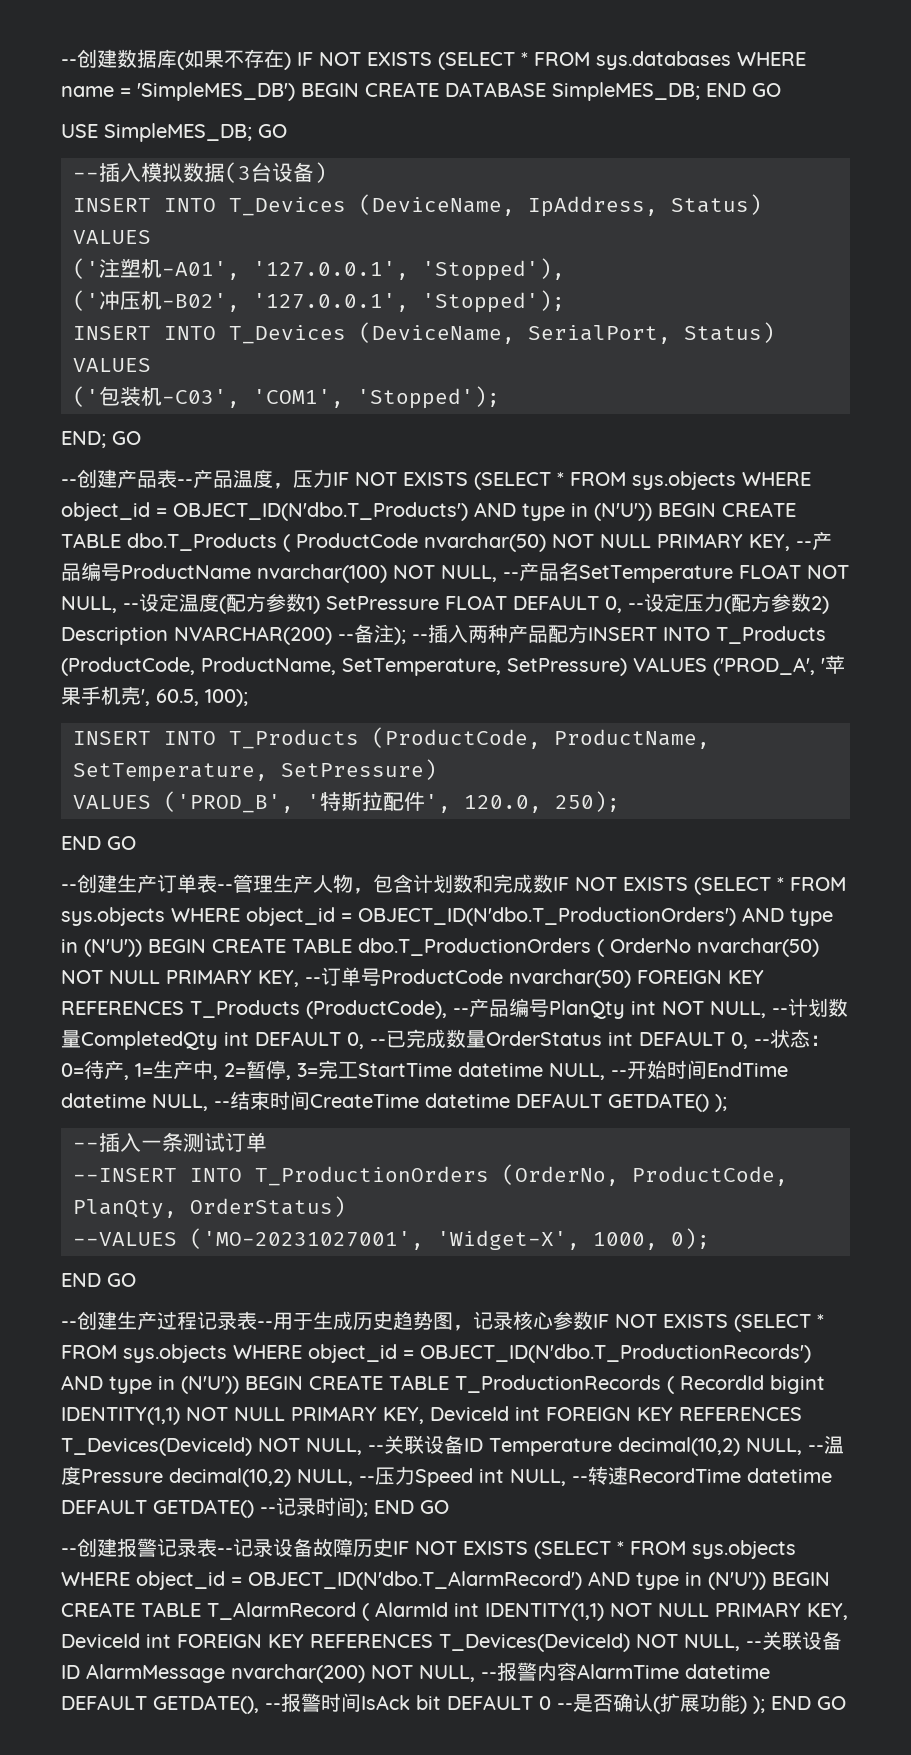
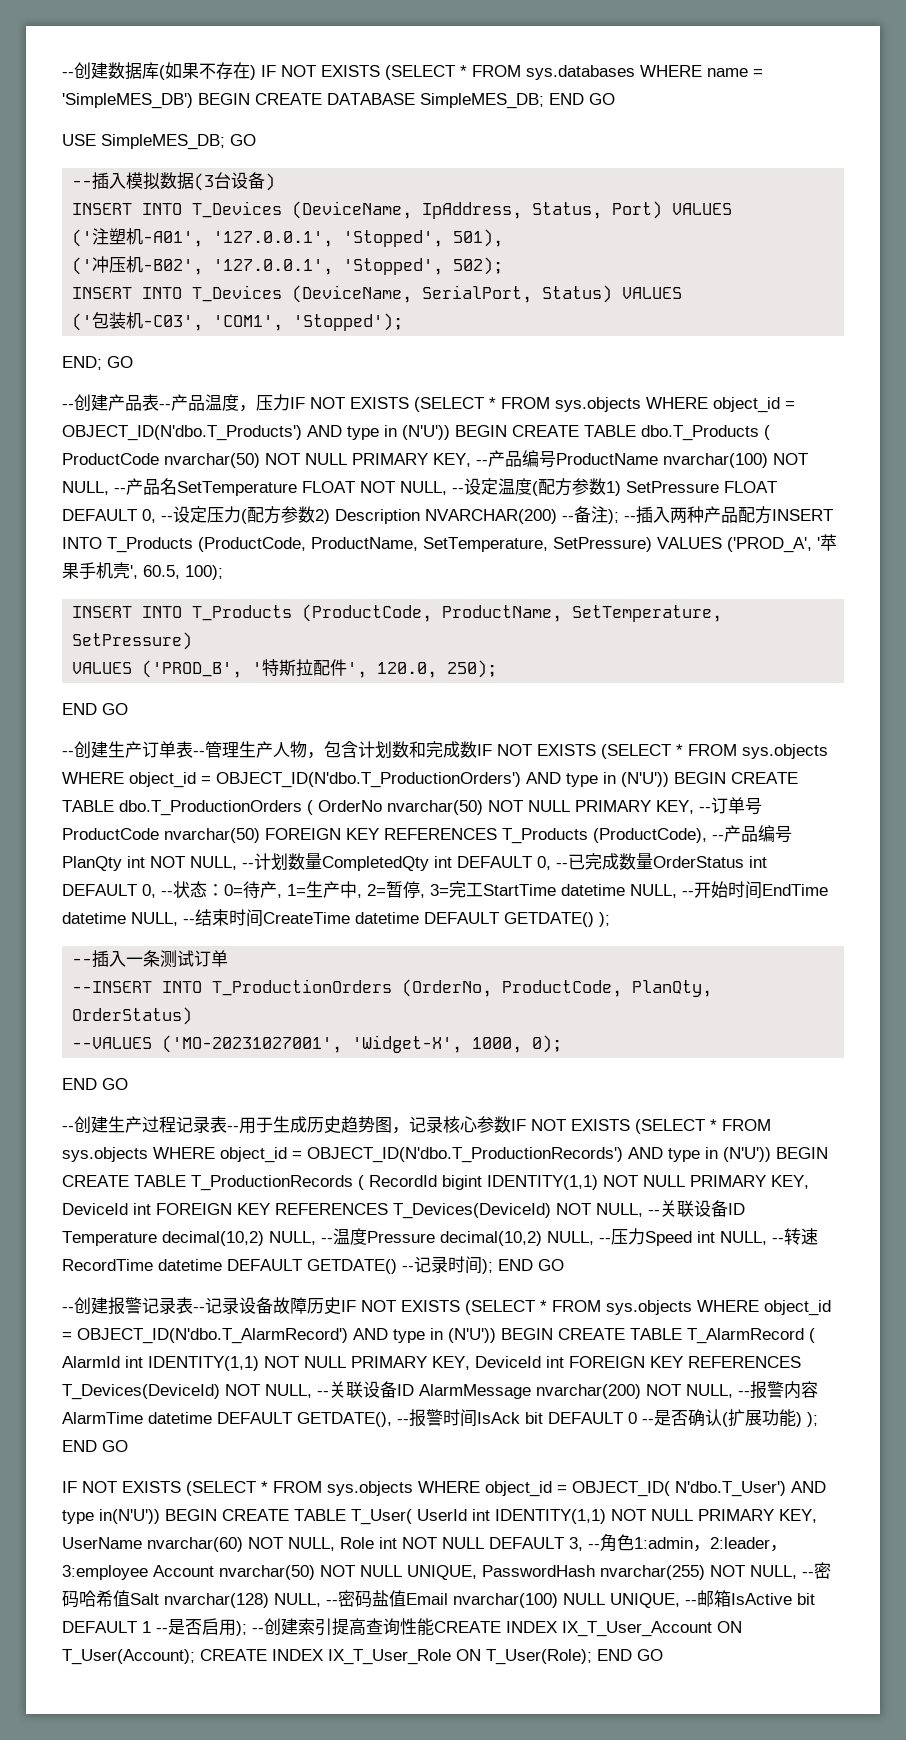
- INSERT INTO T_Devices (DeviceName, IpAddress, Status) VALUES
+ INSERT INTO T_Devices (DeviceName, IpAddress, Status, Port) VALUES
- ('注塑机-A01', '127.0.0.1', 'Stopped'),
+ ('注塑机-A01', '127.0.0.1', 'Stopped', 501),
- ('冲压机-B02', '127.0.0.1', 'Stopped');
+ ('冲压机-B02', '127.0.0.1', 'Stopped', 502);
+ IF NOT EXISTS (SELECT * FROM sys.objects WHERE object_id = OBJECT_ID( N'dbo.T_User') AND type in(N'U')) BEGIN CREATE TABLE T_User( UserId int IDENTITY(1,1) NOT NULL PRIMARY KEY, UserName nvarchar(60) NOT NULL, Role int NOT NULL DEFAULT 3, --角色1:admin，2:leader，3:employee Account nvarchar(50) NOT NULL UNIQUE, PasswordHash nvarchar(255) NOT NULL, --密码哈希值Salt nvarchar(128) NULL, --密码盐值Email nvarchar(100) NULL UNIQUE, --邮箱IsActive bit DEFAULT 1 --是否启用); --创建索引提高查询性能CREATE INDEX IX_T_User_Account ON T_User(Account); CREATE INDEX IX_T_User_Role ON T_User(Role); END GO

